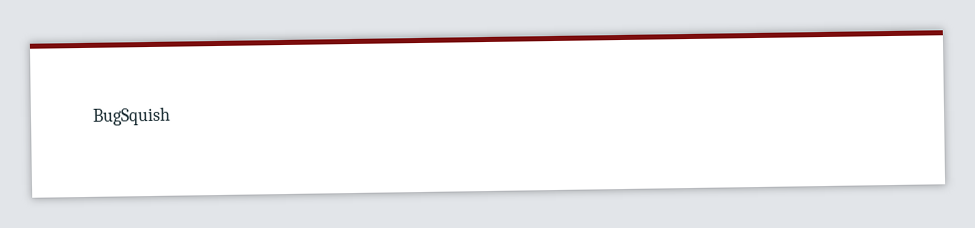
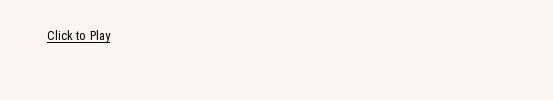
- BugSquish
+ Click to Play

